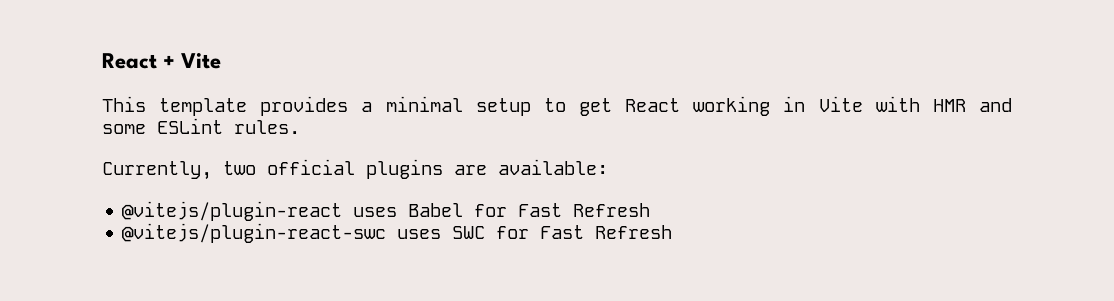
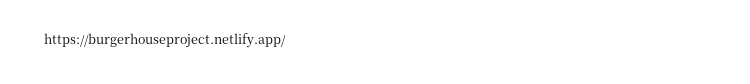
- React + Vite
- This template provides a minimal setup to get React working in Vite with HMR and some ESLint rules.
- Currently, two official plugins are available:
- @vitejs/plugin-react uses Babel for Fast Refresh
- @vitejs/plugin-react-swc uses SWC for Fast Refresh
+ https://burgerhouseproject.netlify.app/

